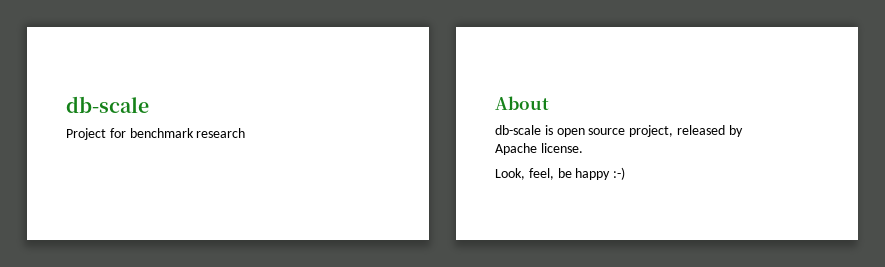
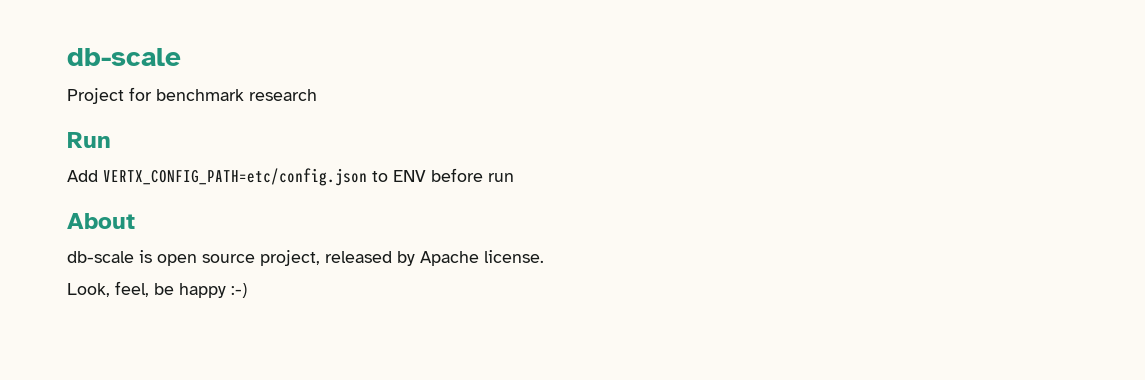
+ Run
+ Add VERTX_CONFIG_PATH=etc/config.json to ENV before run

